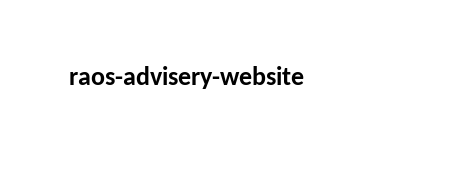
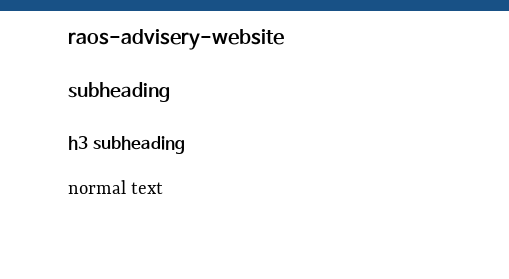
  raos-advisery-website
+ subheading
+ h3 subheading
+ normal text

